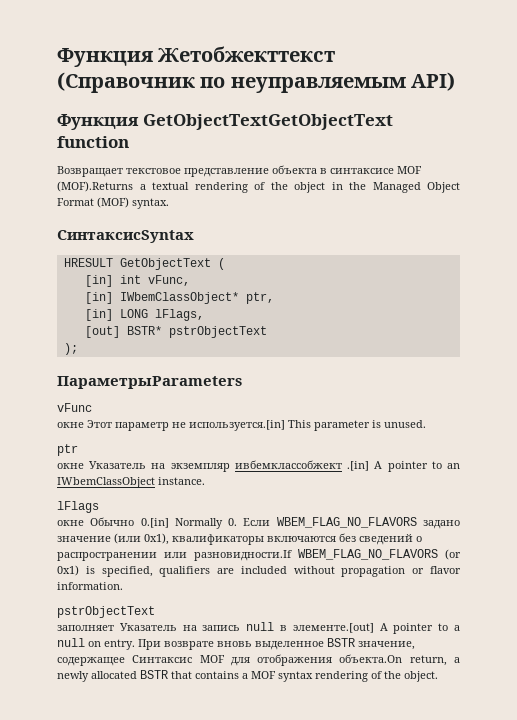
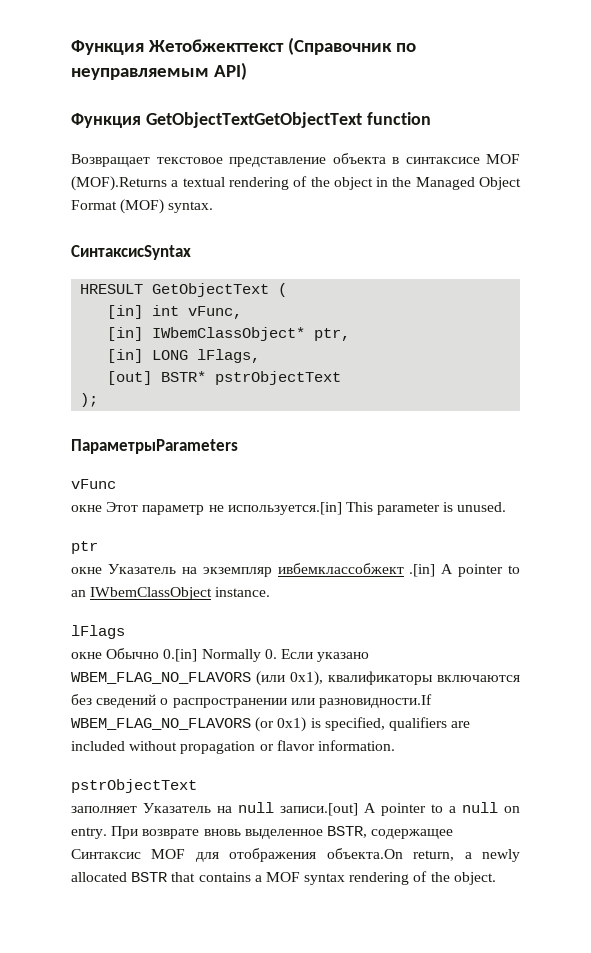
- окне Обычно 0.[in] Normally 0. Если WBEM_FLAG_NO_FLAVORS задано значение (или 0x1), квалификаторы включаются без сведений о распространении или разновидности.If WBEM_FLAG_NO_FLAVORS (or 0x1) is specified, qualifiers are included without propagation or flavor information.
+ окне Обычно 0.[in] Normally 0. Если указано WBEM_FLAG_NO_FLAVORS (или 0x1), квалификаторы включаются без сведений о распространении или разновидности.If WBEM_FLAG_NO_FLAVORS (or 0x1) is specified, qualifiers are included without propagation or flavor information.
- заполняет Указатель на запись null в элементе.[out] A pointer to a null on entry.
+ заполняет Указатель на null записи.[out] A pointer to a null on entry.
- При возврате вновь выделенное BSTR значение, содержащее Синтаксис MOF для отображения объекта.On return, a newly allocated BSTR that contains a MOF syntax rendering of the object.
+ При возврате вновь выделенное BSTR, содержащее Синтаксис MOF для отображения объекта.On return, a newly allocated BSTR that contains a MOF syntax rendering of the object.

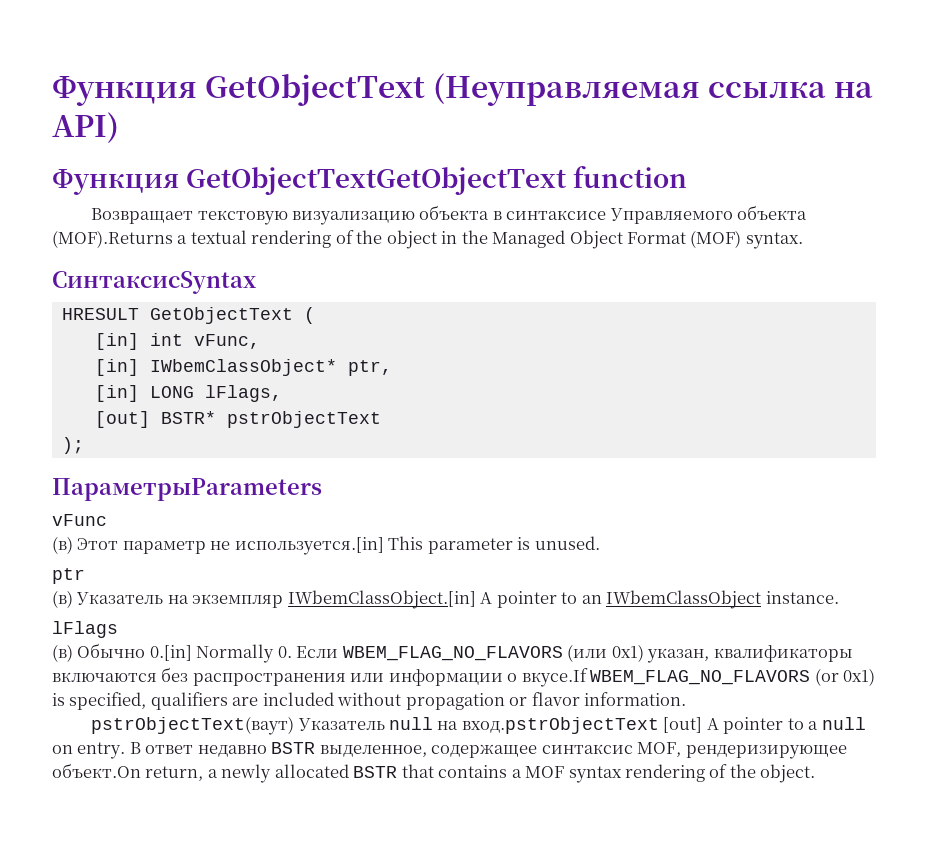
- Функция Жетобжекттекст (Справочник по неуправляемым API)
+ Функция GetObjectText (Неуправляемая ссылка на API)
- Возвращает текстовое представление объекта в синтаксисе MOF (MOF).Returns a textual rendering of the object in the Managed Object Format (MOF) syntax.
+ Возвращает текстовую визуализацию объекта в синтаксисе Управляемого объекта (MOF).Returns a textual rendering of the object in the Managed Object Format (MOF) syntax.
- окне Этот параметр не используется.[in] This parameter is unused.
+ (в) Этот параметр не используется.[in] This parameter is unused.
- окне Указатель на экземпляр ивбемклассобжект .[in] A pointer to an IWbemClassObject instance.
+ (в) Указатель на экземпляр IWbemClassObject.[in] A pointer to an IWbemClassObject instance.
- окне Обычно 0.[in] Normally 0. Если указано WBEM_FLAG_NO_FLAVORS (или 0x1), квалификаторы включаются без сведений о распространении или разновидности.If WBEM_FLAG_NO_FLAVORS (or 0x1) is specified, qualifiers are included without propagation or flavor information.
- pstrObjectText
- заполняет Указатель на null записи.[out] A pointer to a null on entry.
+ (в) Обычно 0.[in] Normally 0. Если WBEM_FLAG_NO_FLAVORS (или 0x1) указан, квалификаторы включаются без распространения или информации о вкусе.If WBEM_FLAG_NO_FLAVORS (or 0x1) is specified, qualifiers are included without propagation or flavor information.
+ pstrObjectText(ваут) Указатель null на вход.pstrObjectText [out] A pointer to a null on entry.
- При возврате вновь выделенное BSTR, содержащее Синтаксис MOF для отображения объекта.On return, a newly allocated BSTR that contains a MOF syntax rendering of the object.
+ В ответ недавно BSTR выделенное, содержащее синтаксис MOF, рендеризирующее объект.On return, a newly allocated BSTR that contains a MOF syntax rendering of the object.

